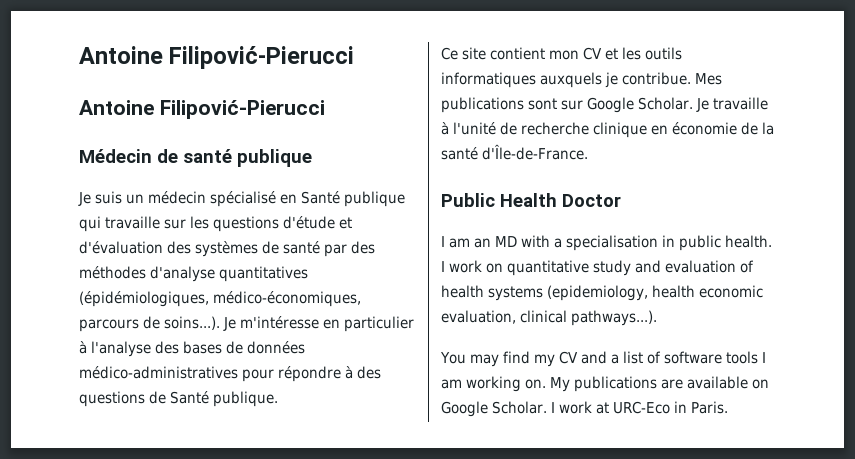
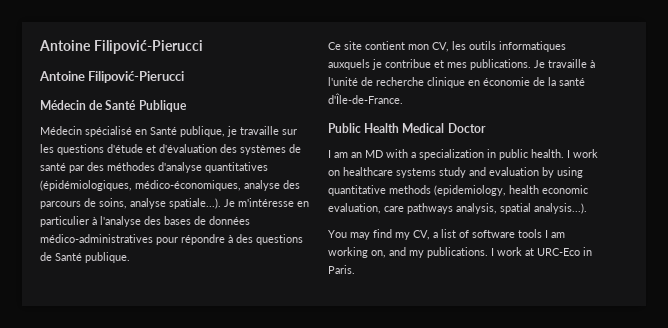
- Médecin de santé publique
- Je suis un médecin spécialisé en Santé publique qui travaille sur les questions d'étude et d'évaluation des systèmes de santé par des méthodes d'analyse quantitatives (épidémiologiques, médico-économiques, parcours de soins...). Je m'intéresse en particulier à l'analyse des bases de données médico-administratives pour répondre à des questions de Santé publique.
+ Médecin de Santé Publique
+ Médecin spécialisé en Santé publique, je travaille sur les questions d'étude et d'évaluation des systèmes de santé par des méthodes d'analyse quantitatives (épidémiologiques, médico-économiques, analyse des parcours de soins, analyse spatiale...). Je m'intéresse en particulier à l'analyse des bases de données médico-administratives pour répondre à des questions de Santé publique.
- Ce site contient mon CV et les outils informatiques auxquels je contribue. Mes publications sont sur Google Scholar.
+ Ce site contient mon CV, les outils informatiques auxquels je contribue et mes publications.
- Public Health Doctor
+ Public Health Medical Doctor
- I am an MD with a specialisation in public health.
+ I am an MD with a specialization in public health.
- I work on quantitative study and evaluation of health systems (epidemiology, health economic evaluation, clinical pathways...).
+ I work on healthcare systems study and evaluation by using quantitative methods (epidemiology, health economic evaluation, care pathways analysis, spatial analysis...).
- You may find my CV and a list of software tools I am working on. My publications are available on Google Scholar.
+ You may find my CV, a list of software tools I am working on, and my publications.

